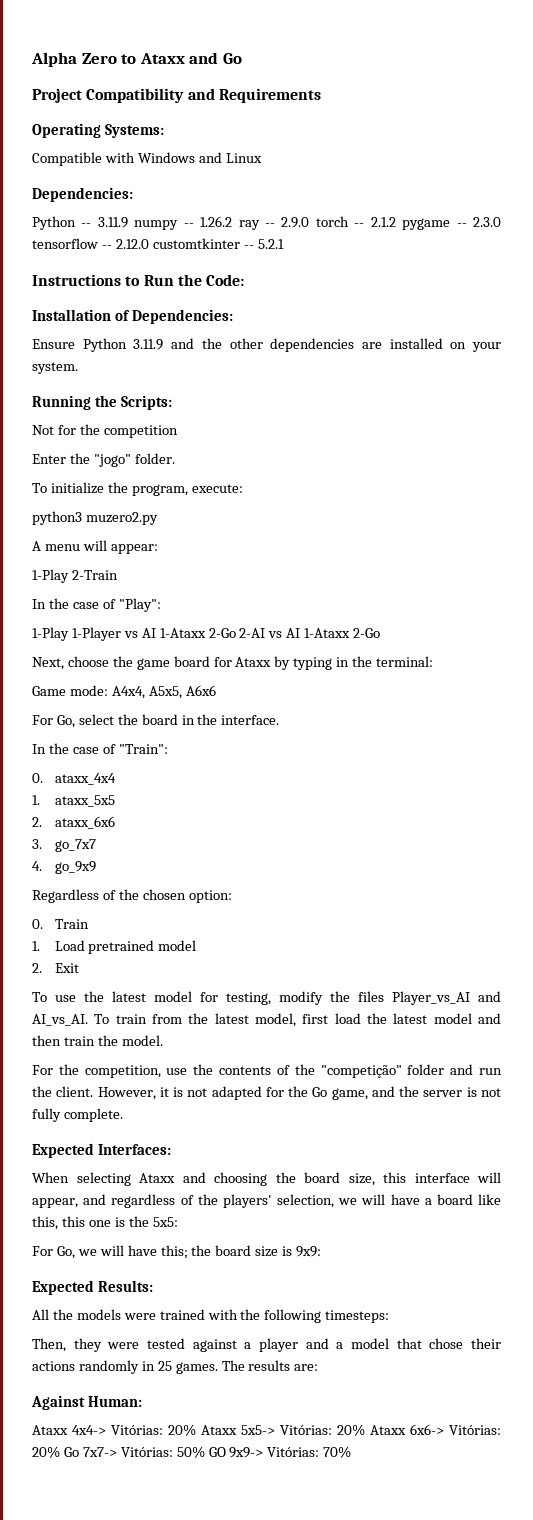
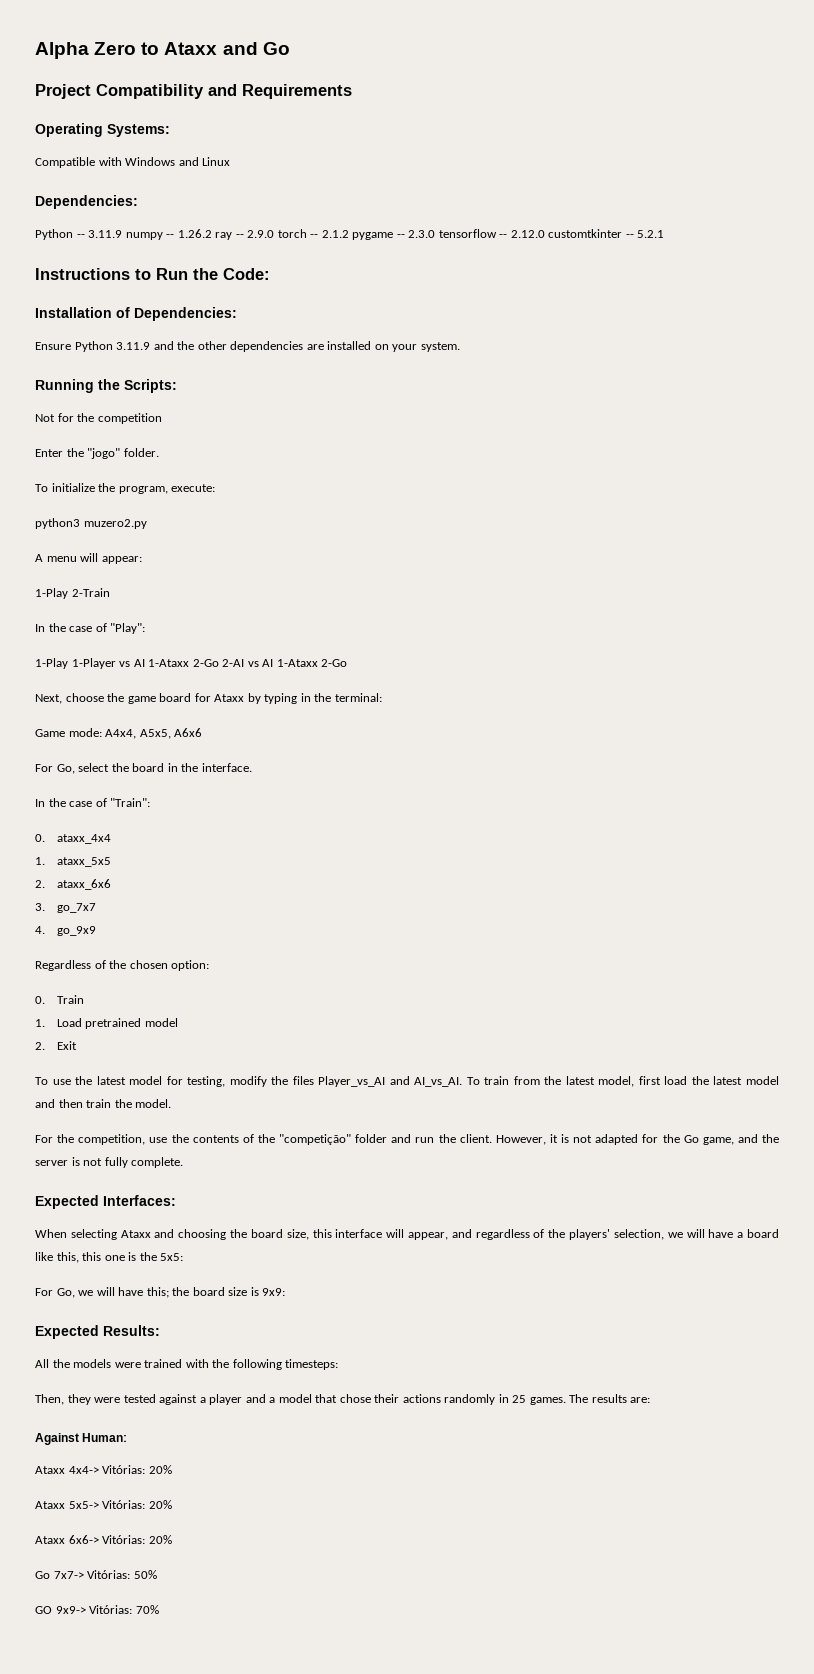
- Ataxx 4x4-> Vitórias: 20% Ataxx 5x5-> Vitórias: 20% Ataxx 6x6-> Vitórias: 20% Go 7x7-> Vitórias: 50% GO 9x9-> Vitórias: 70%
+ Ataxx 4x4-> Vitórias: 20%
+ Ataxx 5x5-> Vitórias: 20%
+ Ataxx 6x6-> Vitórias: 20%
+ Go 7x7-> Vitórias: 50%
+ GO 9x9-> Vitórias: 70%

